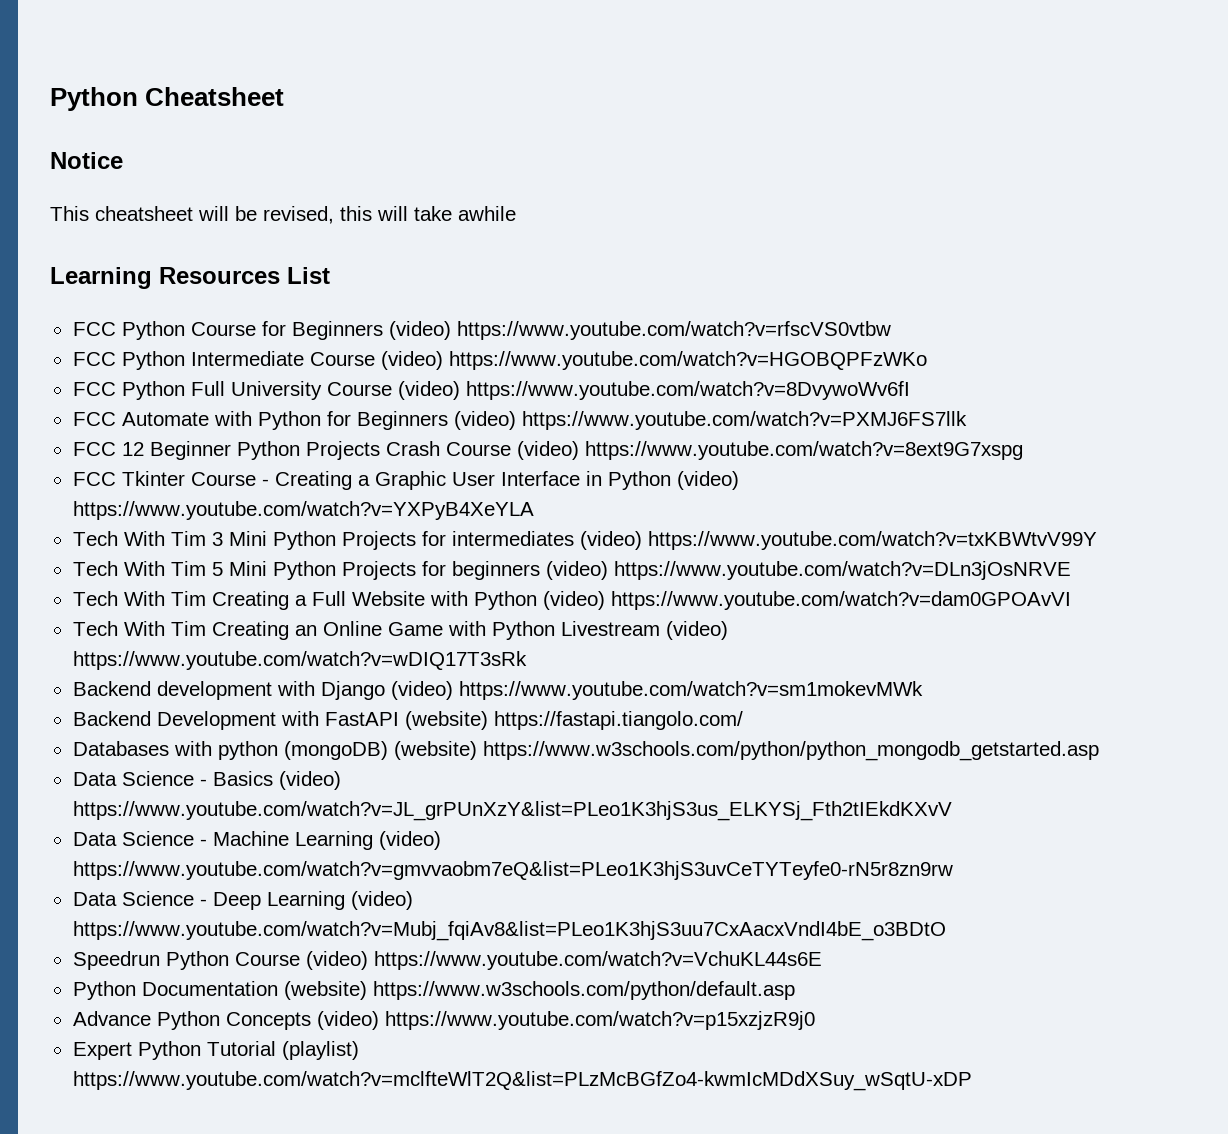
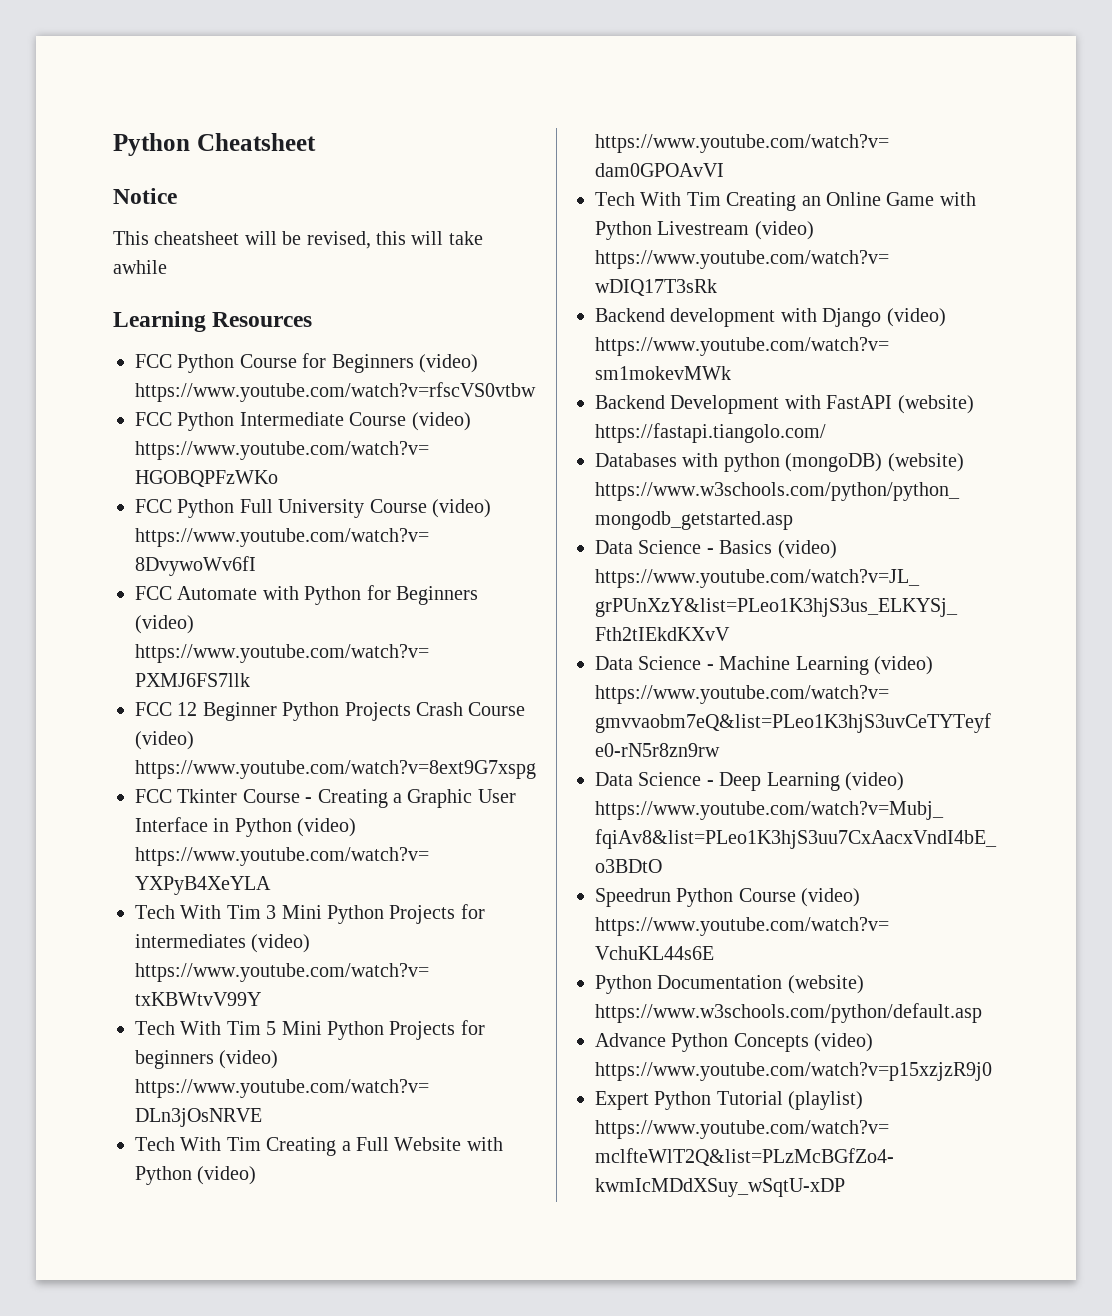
- Learning Resources List
+ Learning Resources

